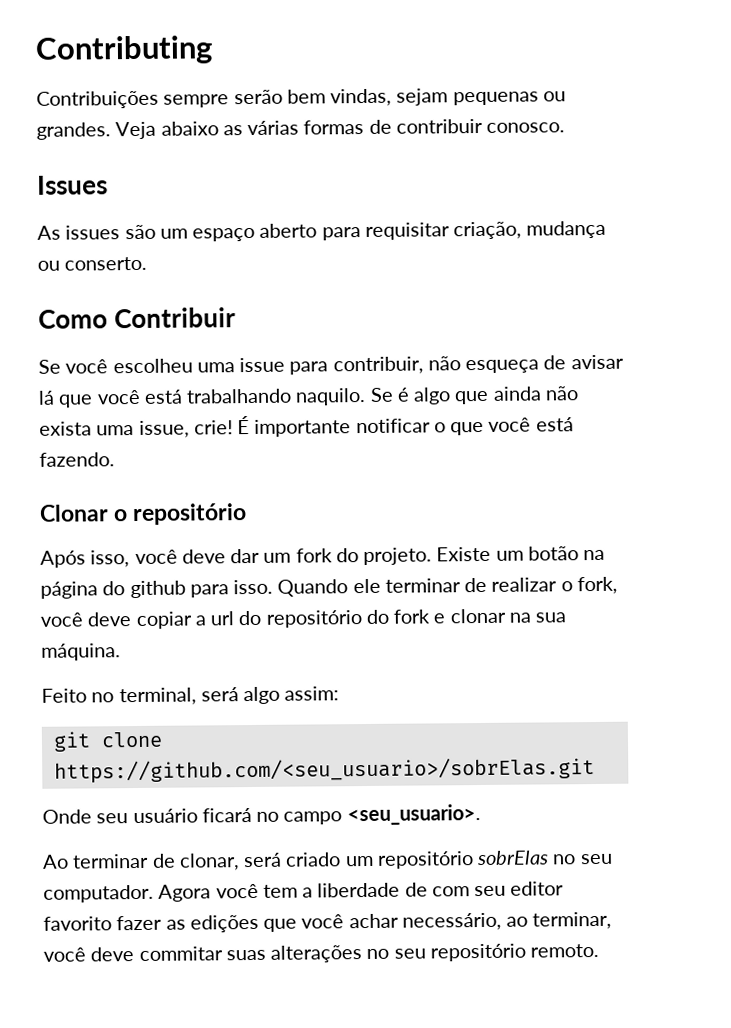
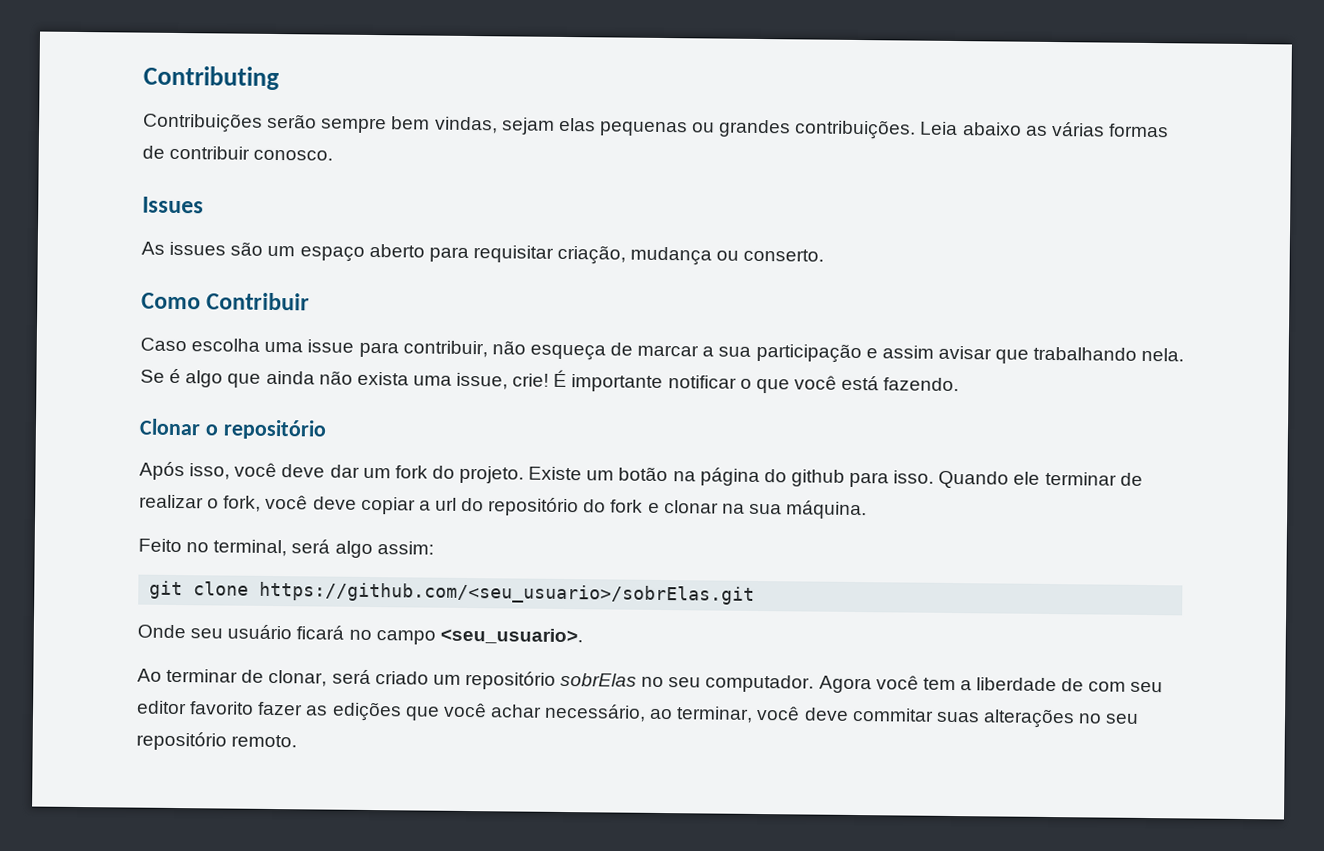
- Contribuições sempre serão bem vindas, sejam pequenas ou grandes. Veja abaixo as várias formas de contribuir conosco.
+ Contribuições serão sempre bem vindas, sejam elas pequenas ou grandes contribuições. Leia abaixo as várias formas de contribuir conosco.
- Se você escolheu uma issue para contribuir, não esqueça de avisar lá que você está trabalhando naquilo.
+ Caso escolha uma issue para contribuir, não esqueça de marcar a sua participação e assim avisar que trabalhando nela.

